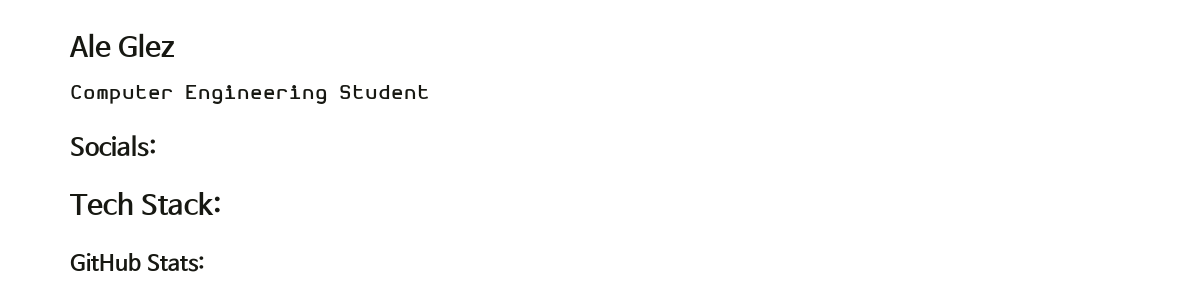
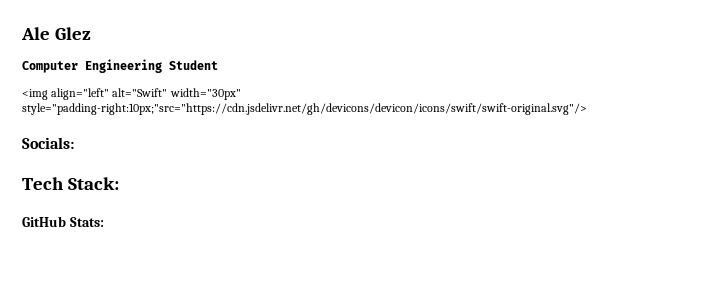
+ <img align="left" alt="Swift" width="30px" style="padding-right:10px;"src="https://cdn.jsdelivr.net/gh/devicons/devicon/icons/swift/swift-original.svg"/>

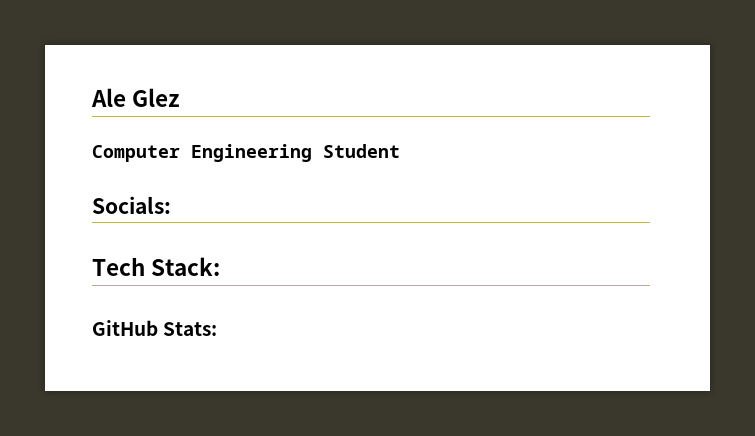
- <img align="left" alt="Swift" width="30px" style="padding-right:10px;"src="https://cdn.jsdelivr.net/gh/devicons/devicon/icons/swift/swift-original.svg"/>

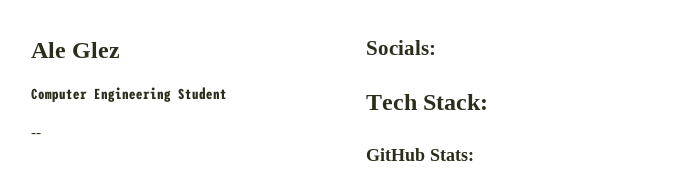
+ --

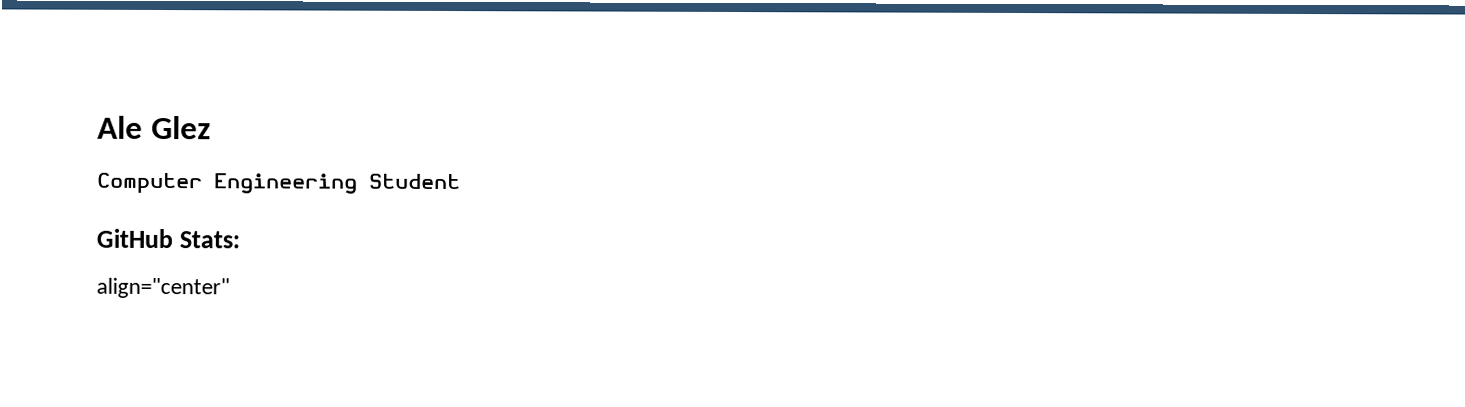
- --
- Socials:
- Tech Stack:
+ align="center"

